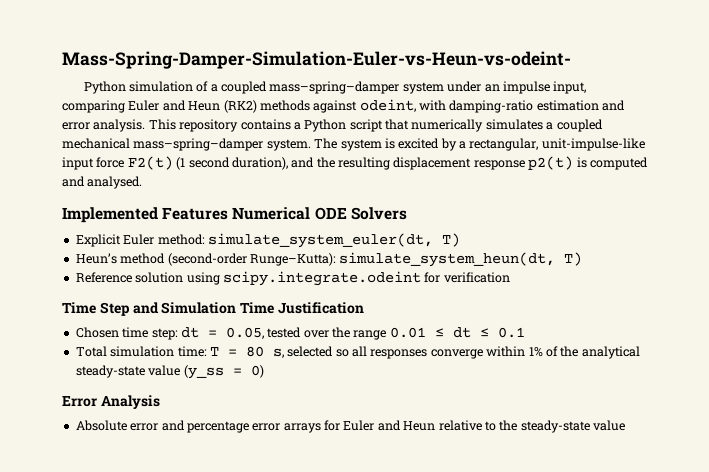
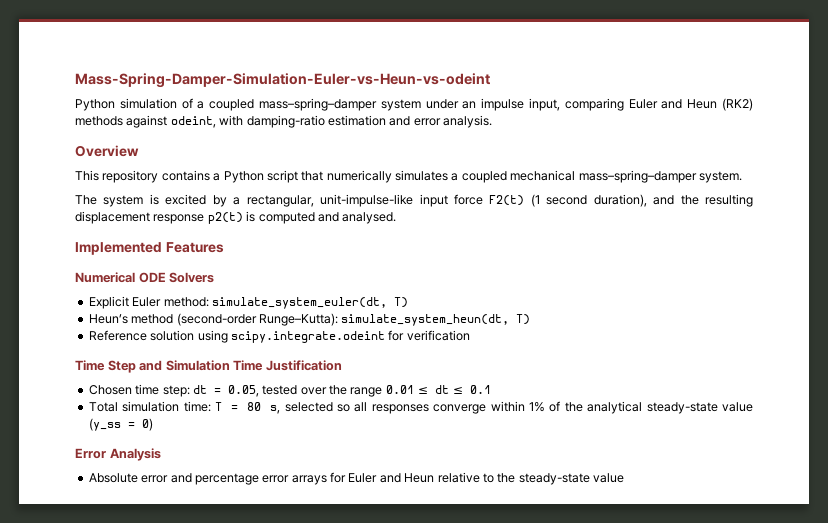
- Mass-Spring-Damper-Simulation-Euler-vs-Heun-vs-odeint-
+ Mass-Spring-Damper-Simulation-Euler-vs-Heun-vs-odeint
- Python simulation of a coupled mass–spring–damper system under an impulse input, comparing Euler and Heun (RK2) methods against odeint, with damping-ratio estimation and error analysis. This repository contains a Python script that numerically simulates a coupled mechanical mass–spring–damper system. The system is excited by a rectangular, unit-impulse-like input force F2(t) (1 second duration), and the resulting displacement response p2(t) is computed and analysed.
+ Python simulation of a coupled mass–spring–damper system under an impulse input, comparing Euler and Heun (RK2) methods against odeint, with damping-ratio estimation and error analysis.
+ Overview
+ This repository contains a Python script that numerically simulates a coupled mechanical mass–spring–damper system.
+ The system is excited by a rectangular, unit-impulse-like input force F2(t) (1 second duration), and the resulting displacement response p2(t) is computed and analysed.
- Implemented Features Numerical ODE Solvers
+ Implemented Features
+ Numerical ODE Solvers

